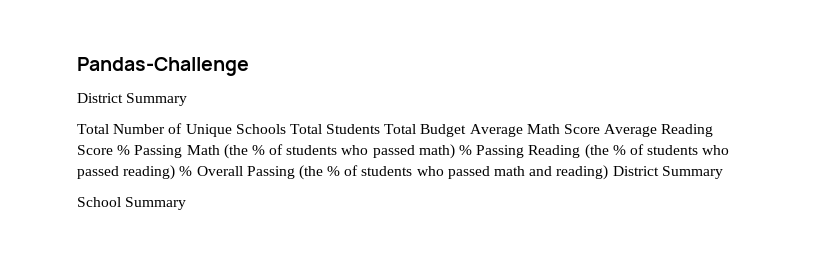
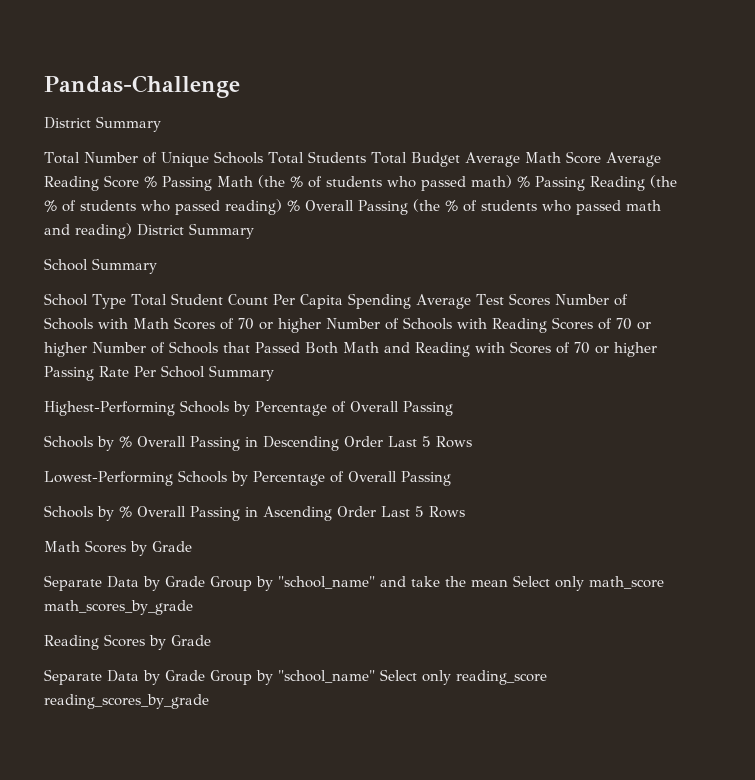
+ School Type Total Student Count Per Capita Spending Average Test Scores Number of Schools with Math Scores of 70 or higher Number of Schools with Reading Scores of 70 or higher Number of Schools that Passed Both Math and Reading with Scores of 70 or higher Passing Rate Per School Summary
+ Highest-Performing Schools by Percentage of Overall Passing
+ Schools by % Overall Passing in Descending Order Last 5 Rows
+ Lowest-Performing Schools by Percentage of Overall Passing
+ Schools by % Overall Passing in Ascending Order Last 5 Rows
+ Math Scores by Grade
+ Separate Data by Grade Group by "school_name" and take the mean Select only math_score math_scores_by_grade
+ Reading Scores by Grade
+ Separate Data by Grade Group by "school_name" Select only reading_score reading_scores_by_grade

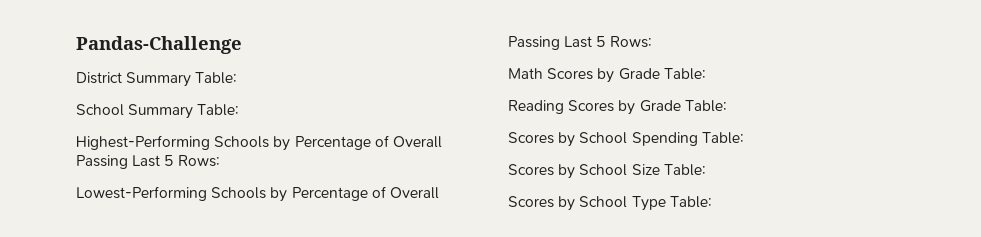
  Pandas-Challenge
- District Summary
- Total Number of Unique Schools Total Students Total Budget Average Math Score Average Reading Score % Passing Math (the % of students who passed math) % Passing Reading (the % of students who passed reading) % Overall Passing (the % of students who passed math and reading) District Summary
- School Summary
- School Type Total Student Count Per Capita Spending Average Test Scores Number of Schools with Math Scores of 70 or higher Number of Schools with Reading Scores of 70 or higher Number of Schools that Passed Both Math and Reading with Scores of 70 or higher Passing Rate Per School Summary
+ District Summary Table:
+ School Summary Table:
- Highest-Performing Schools by Percentage of Overall Passing
- Schools by % Overall Passing in Descending Order Last 5 Rows
+ Highest-Performing Schools by Percentage of Overall Passing Last 5 Rows:
- Lowest-Performing Schools by Percentage of Overall Passing
- Schools by % Overall Passing in Ascending Order Last 5 Rows
+ Lowest-Performing Schools by Percentage of Overall Passing Last 5 Rows:
- Math Scores by Grade
- Separate Data by Grade Group by "school_name" and take the mean Select only math_score math_scores_by_grade
- Reading Scores by Grade
- Separate Data by Grade Group by "school_name" Select only reading_score reading_scores_by_grade
+ Math Scores by Grade Table:
+ Reading Scores by Grade Table:
+ Scores by School Spending Table:
+ Scores by School Size Table:
+ Scores by School Type Table:

